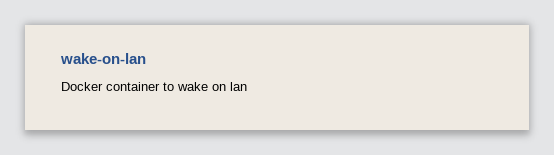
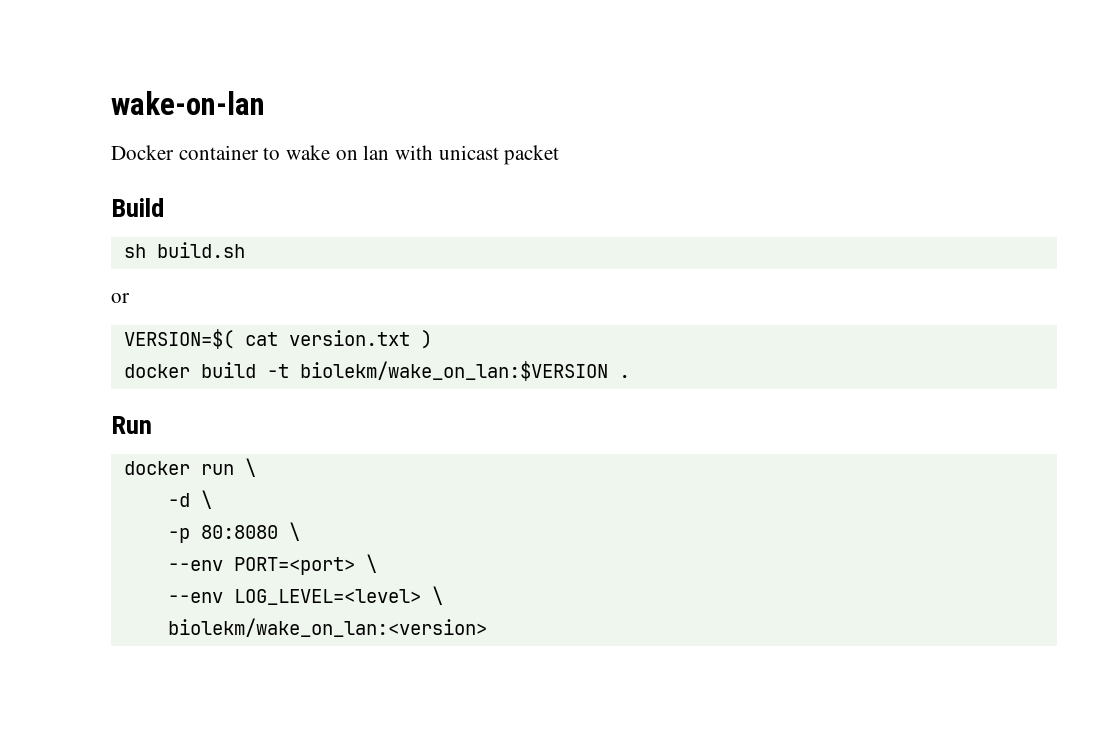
- Docker container to wake on lan
+ Docker container to wake on lan with unicast packet
+ Build
+ sh build.sh
+ or
+ VERSION=$( cat version.txt )
+ docker build -t biolekm/wake_on_lan:$VERSION .
+ Run
+ docker run \
+ -d \
+ -p 80:8080 \
+ --env PORT=<port> \
+ --env LOG_LEVEL=<level> \
+ biolekm/wake_on_lan:<version>

